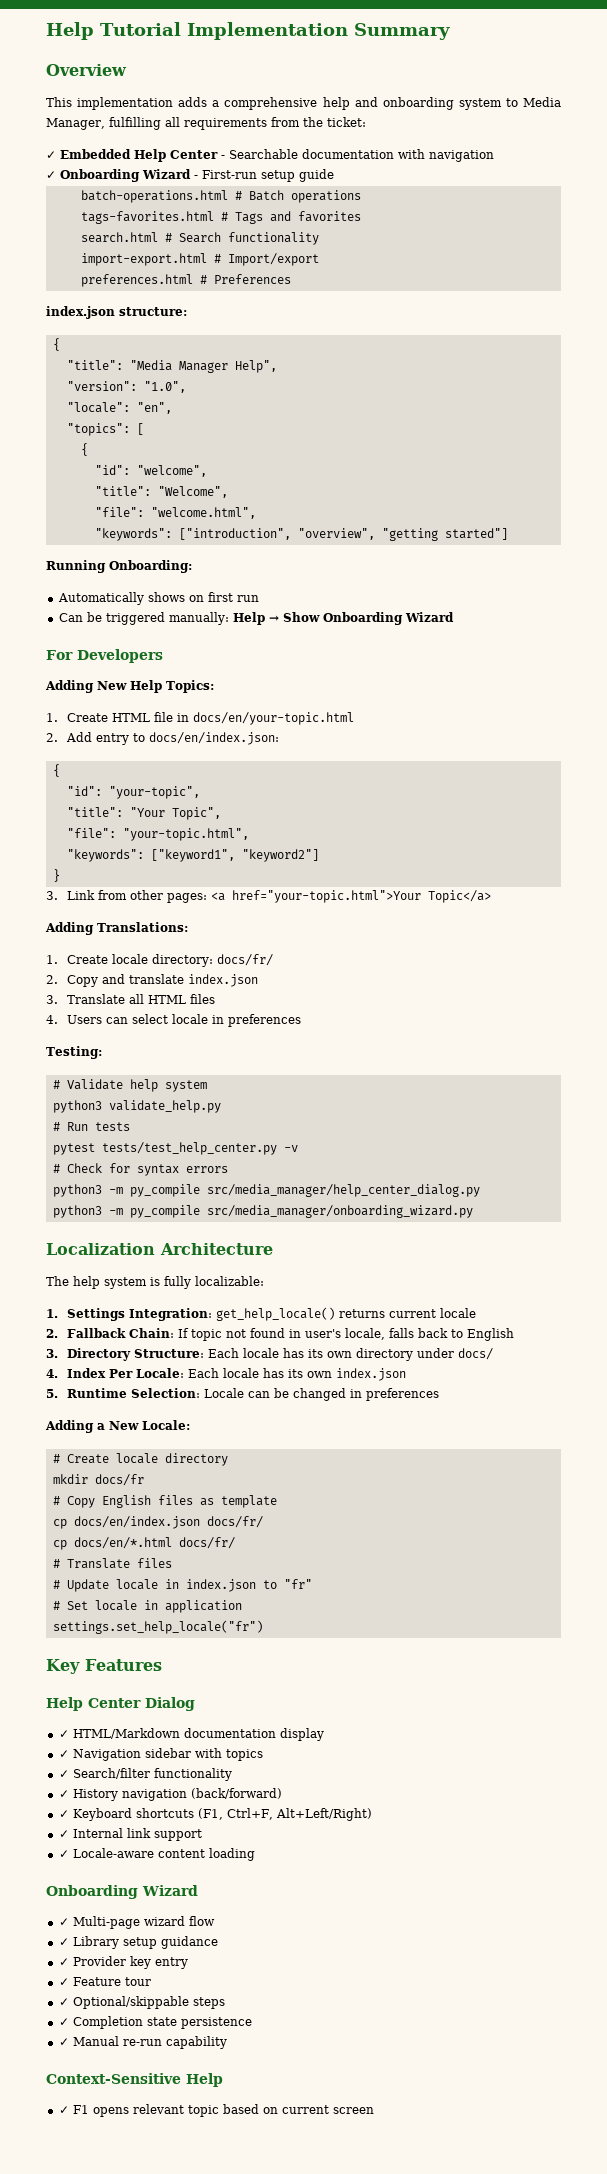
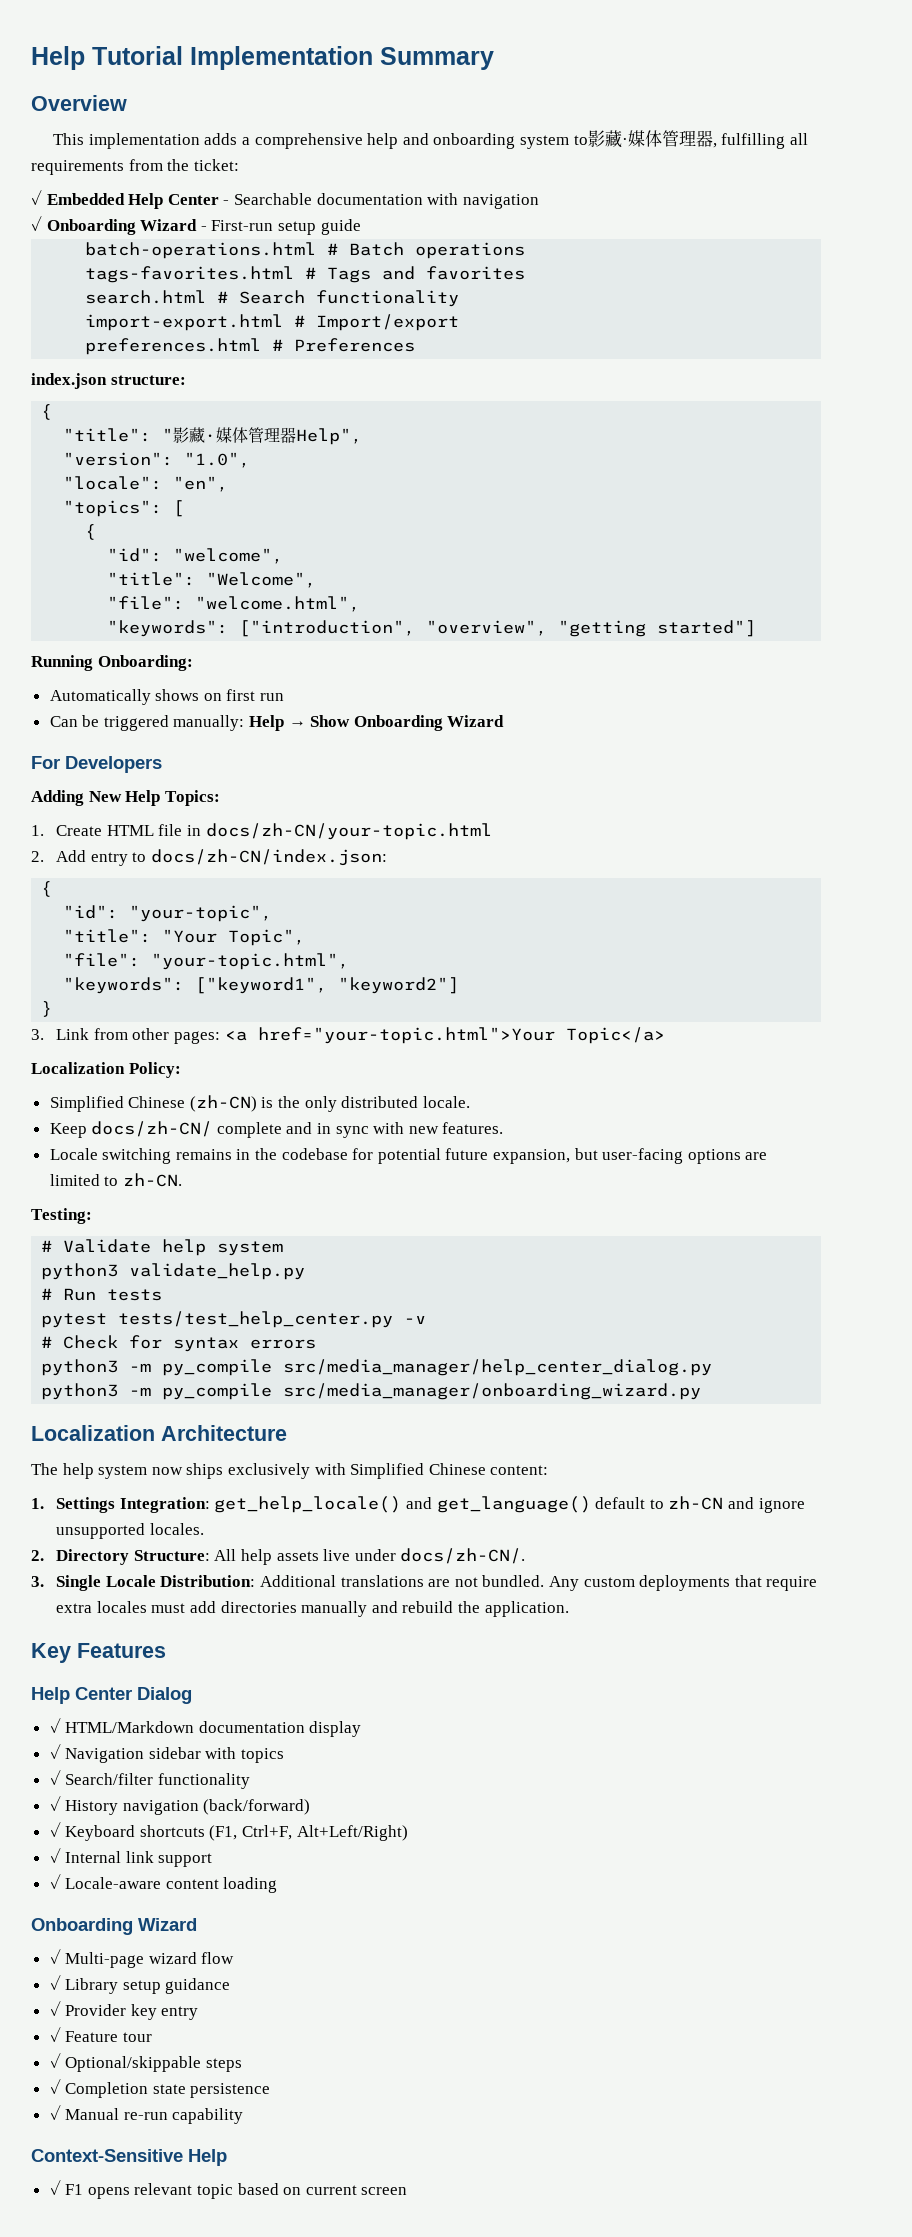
- This implementation adds a comprehensive help and onboarding system to Media Manager, fulfilling all requirements from the ticket:
+ This implementation adds a comprehensive help and onboarding system to影藏·媒体管理器, fulfilling all requirements from the ticket:
- "title": "Media Manager Help",
+ "title": "影藏·媒体管理器Help",
- 1. Create HTML file in docs/en/your-topic.html
+ 1. Create HTML file in docs/zh-CN/your-topic.html
- 2. Add entry to docs/en/index.json:
+ 2. Add entry to docs/zh-CN/index.json:
- Adding Translations:
- 1. Create locale directory: docs/fr/
- 2. Copy and translate index.json
- 3. Translate all HTML files
- 4. Users can select locale in preferences
+ Localization Policy:
+ Simplified Chinese (zh-CN) is the only distributed locale.
+ Keep docs/zh-CN/ complete and in sync with new features.
+ Locale switching remains in the codebase for potential future expansion, but user-facing options are limited to zh-CN.
- The help system is fully localizable:
- 1. Settings Integration: get_help_locale() returns current locale
- 2. Fallback Chain: If topic not found in user's locale, falls back to English
- 3. Directory Structure: Each locale has its own directory under docs/
- 4. Index Per Locale: Each locale has its own index.json
- 5. Runtime Selection: Locale can be changed in preferences
- Adding a New Locale:
- # Create locale directory
- mkdir docs/fr
- # Copy English files as template
- cp docs/en/index.json docs/fr/
- cp docs/en/*.html docs/fr/
- # Translate files
- # Update locale in index.json to "fr"
- # Set locale in application
- settings.set_help_locale("fr")
+ The help system now ships exclusively with Simplified Chinese content:
+ 1. Settings Integration: get_help_locale() and get_language() default to zh-CN and ignore unsupported locales.
+ 2. Directory Structure: All help assets live under docs/zh-CN/.
+ 3. Single Locale Distribution: Additional translations are not bundled. Any custom deployments that require extra locales must add directories manually and rebuild the application.

